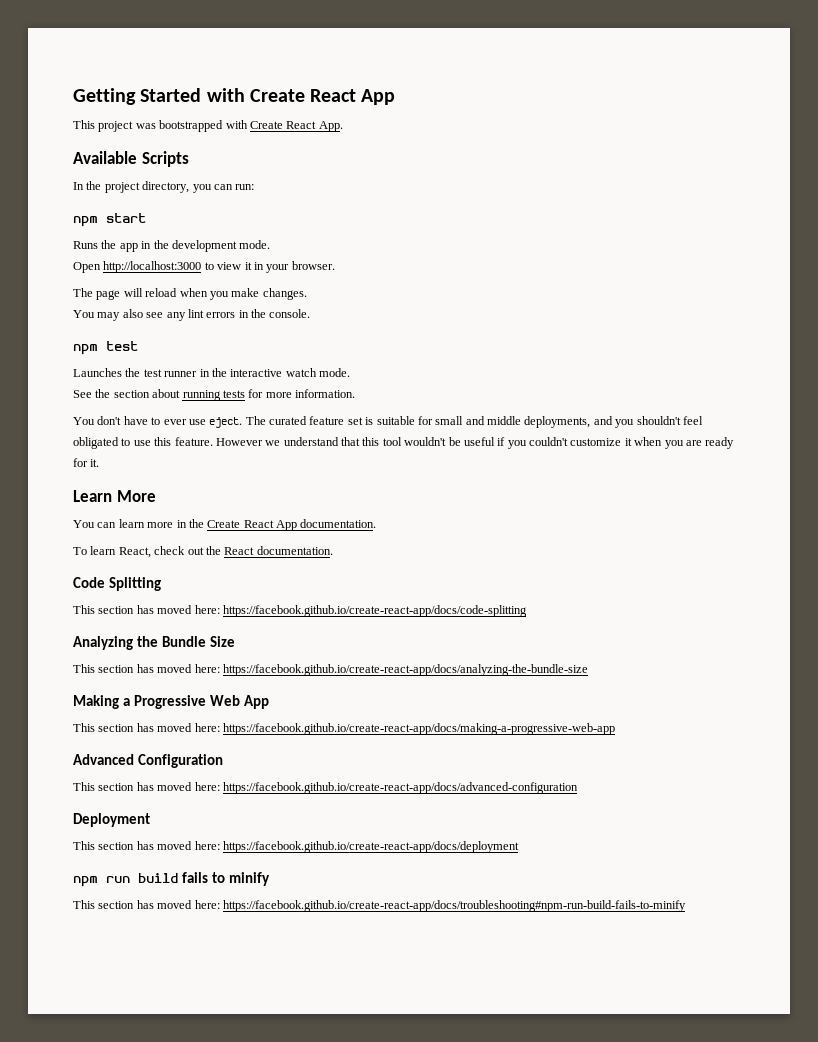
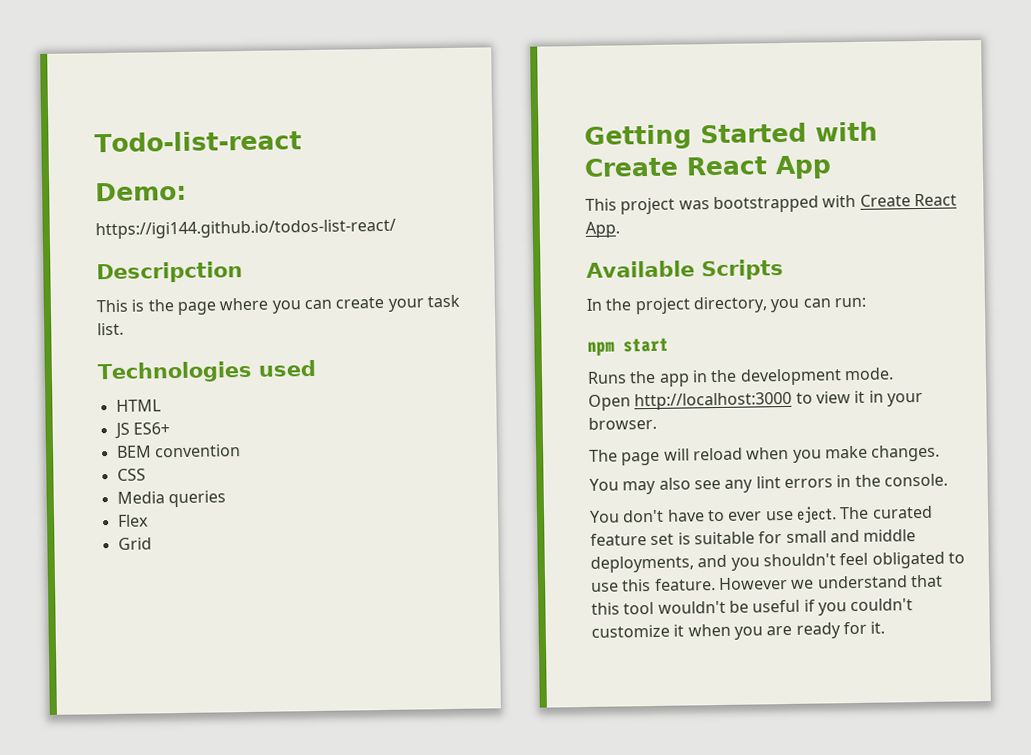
+ Todo-list-react
+ Demo:
+ https://igi144.github.io/todos-list-react/
+ Descripction
+ This is the page where you can create your task list.
+ Technologies used
+ HTML
+ JS ES6+
+ BEM convention
+ CSS
+ Media queries
+ Flex
+ Grid
- npm test
- Launches the test runner in the interactive watch mode.
- See the section about running tests for more information.
- Learn More
- You can learn more in the Create React App documentation.
- To learn React, check out the React documentation.
- Code Splitting
- This section has moved here: https://facebook.github.io/create-react-app/docs/code-splitting
- Analyzing the Bundle Size
- This section has moved here: https://facebook.github.io/create-react-app/docs/analyzing-the-bundle-size
- Making a Progressive Web App
- This section has moved here: https://facebook.github.io/create-react-app/docs/making-a-progressive-web-app
- Advanced Configuration
- This section has moved here: https://facebook.github.io/create-react-app/docs/advanced-configuration
- Deployment
- This section has moved here: https://facebook.github.io/create-react-app/docs/deployment
- npm run build fails to minify
- This section has moved here: https://facebook.github.io/create-react-app/docs/troubleshooting#npm-run-build-fails-to-minify

